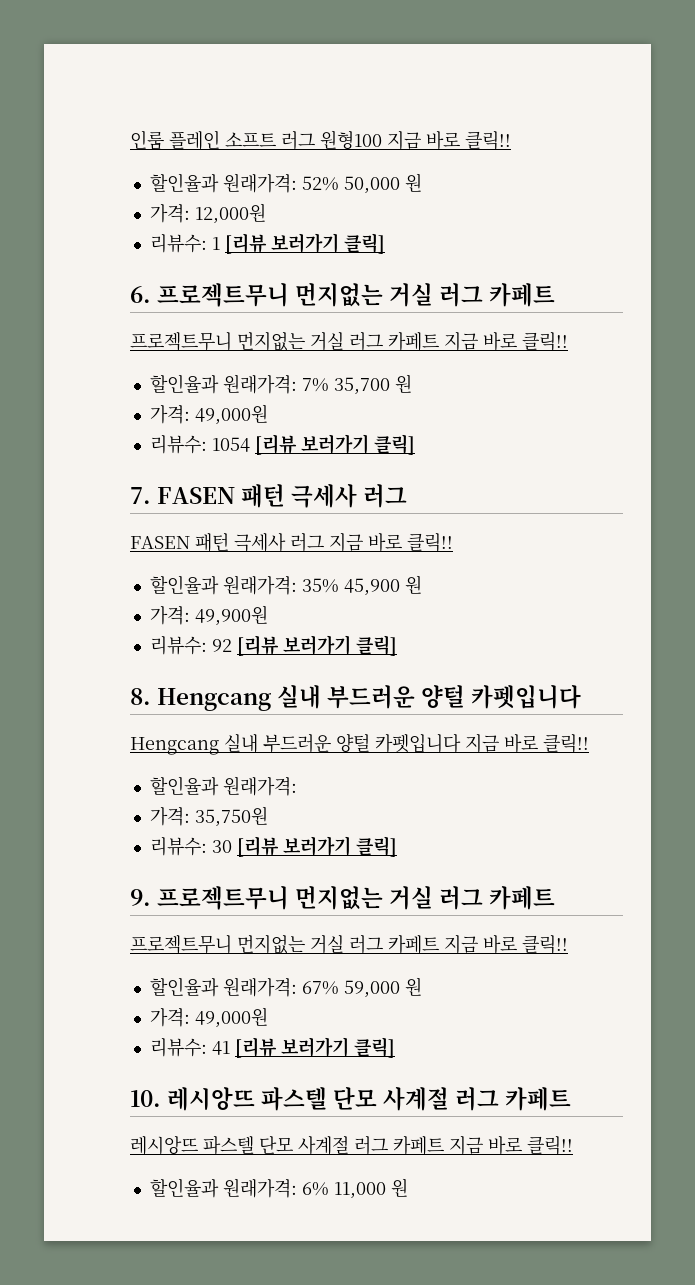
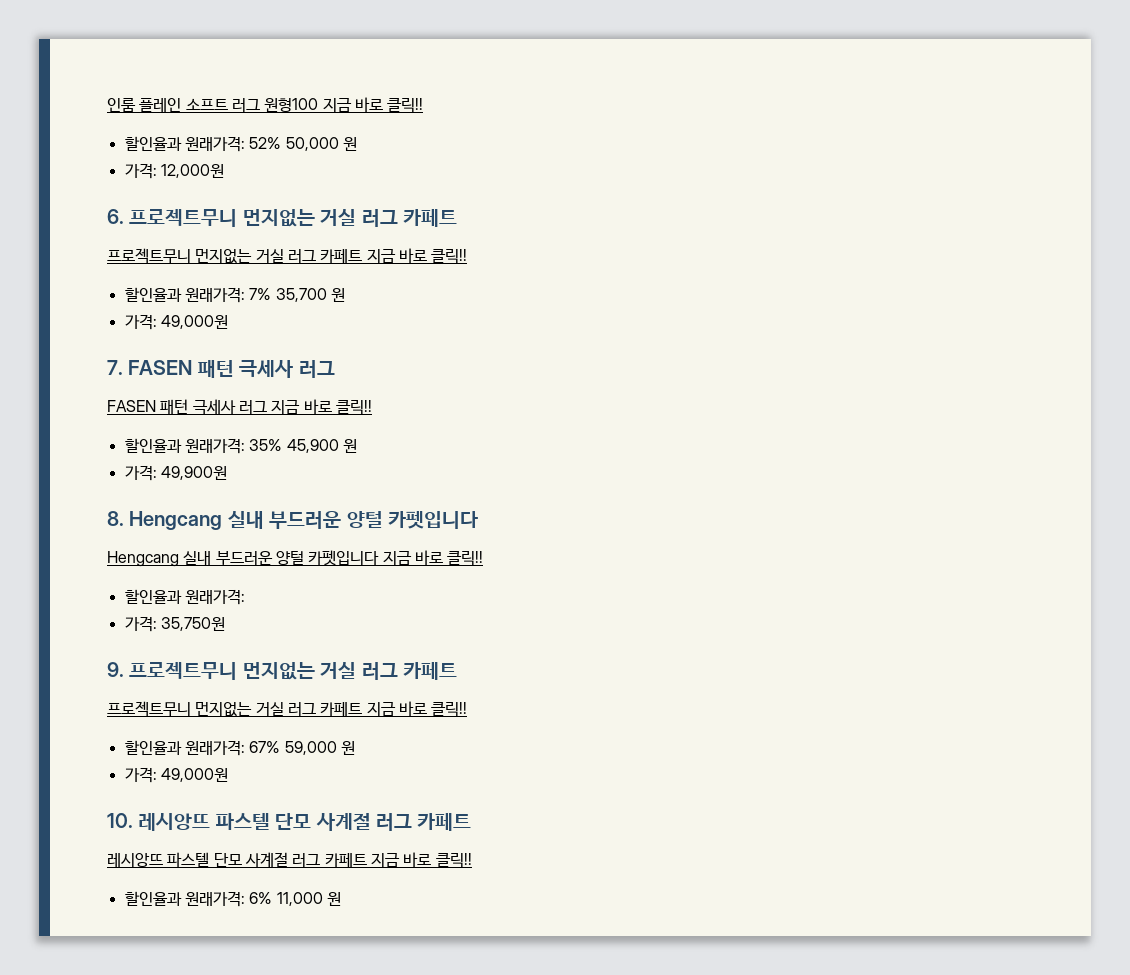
- 리뷰수: 1 [리뷰 보러가기 클릭]
- 리뷰수: 1054 [리뷰 보러가기 클릭]
- 리뷰수: 92 [리뷰 보러가기 클릭]
- 리뷰수: 30 [리뷰 보러가기 클릭]
- 리뷰수: 41 [리뷰 보러가기 클릭]

